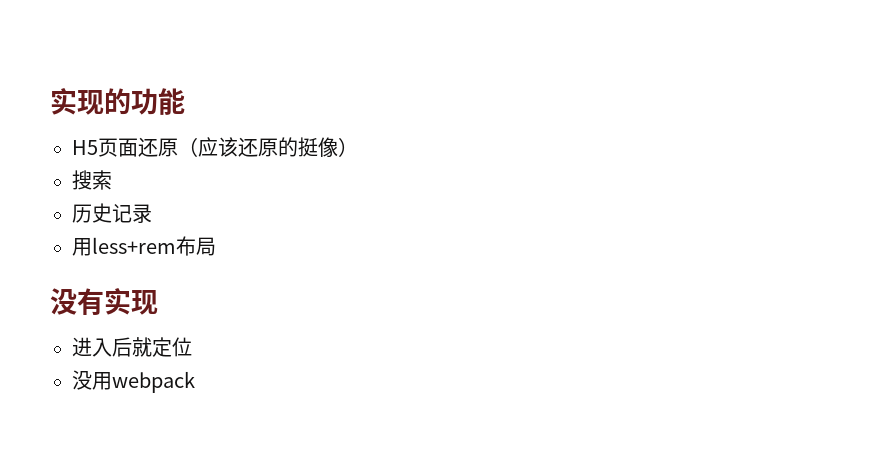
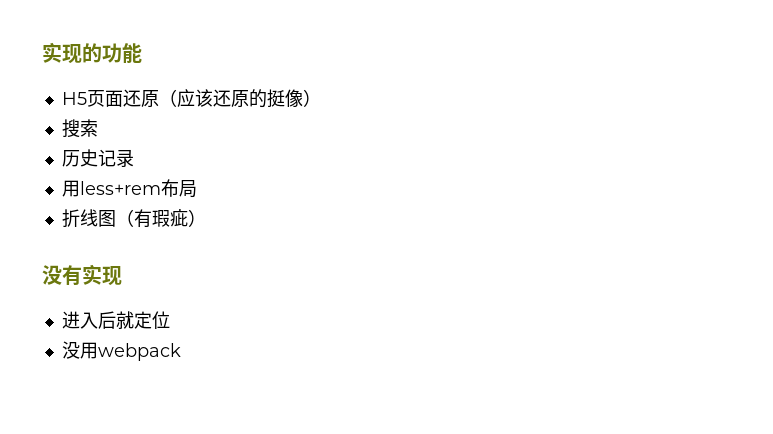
+ 折线图（有瑕疵）

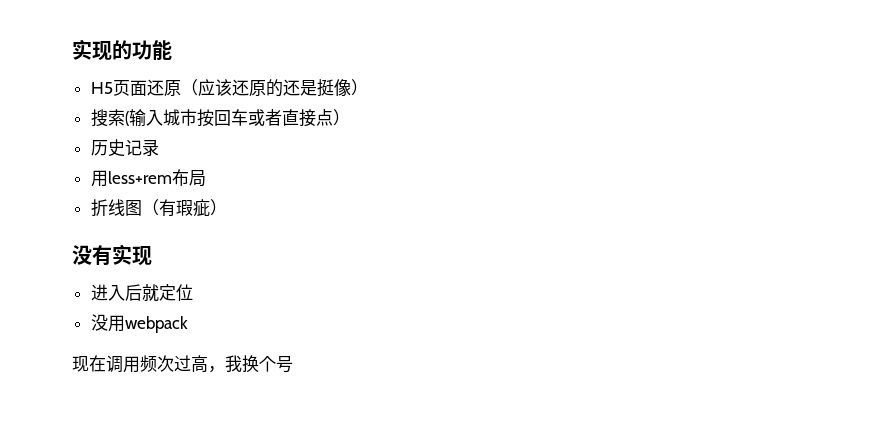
- H5页面还原（应该还原的挺像）
+ H5页面还原（应该还原的还是挺像）
- 搜索
+ 搜索(输入城市按回车或者直接点）
+ 现在调用频次过高，我换个号

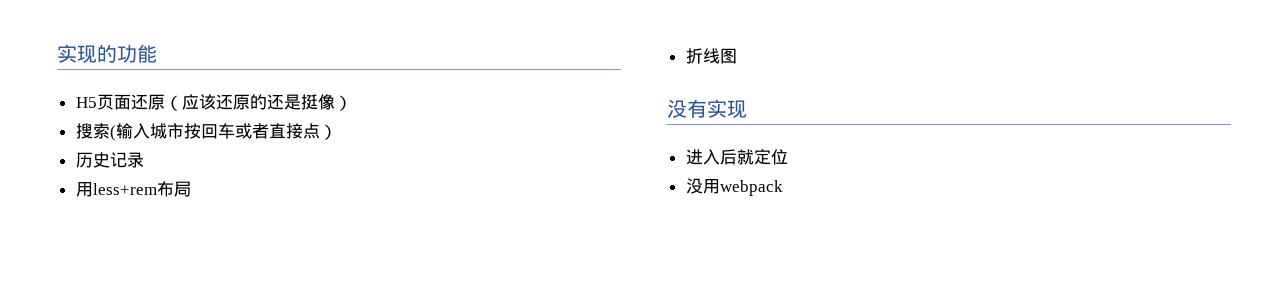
- 折线图（有瑕疵）
+ 折线图
- 现在调用频次过高，我换个号

